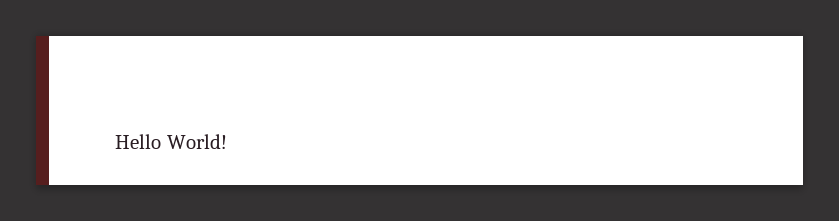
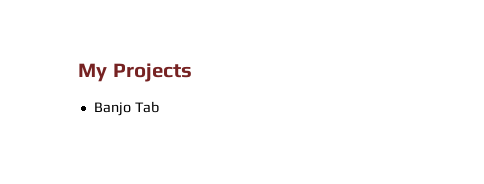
- Hello World!
+ My Projects
+ Banjo Tab

